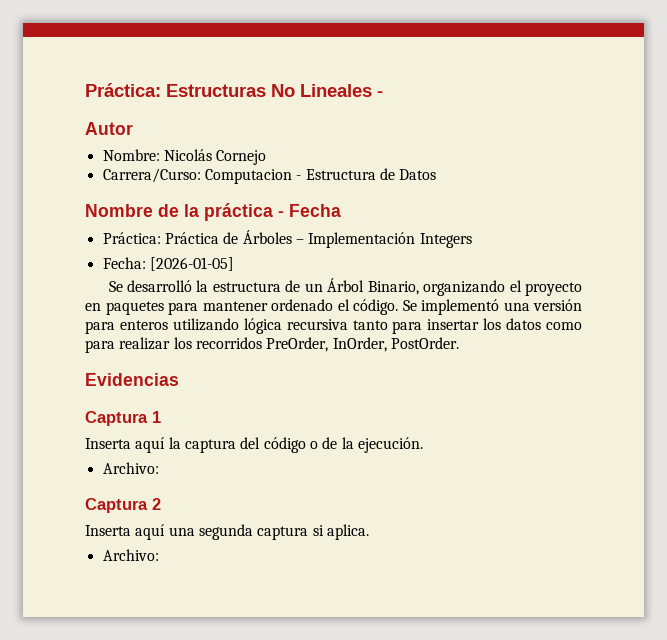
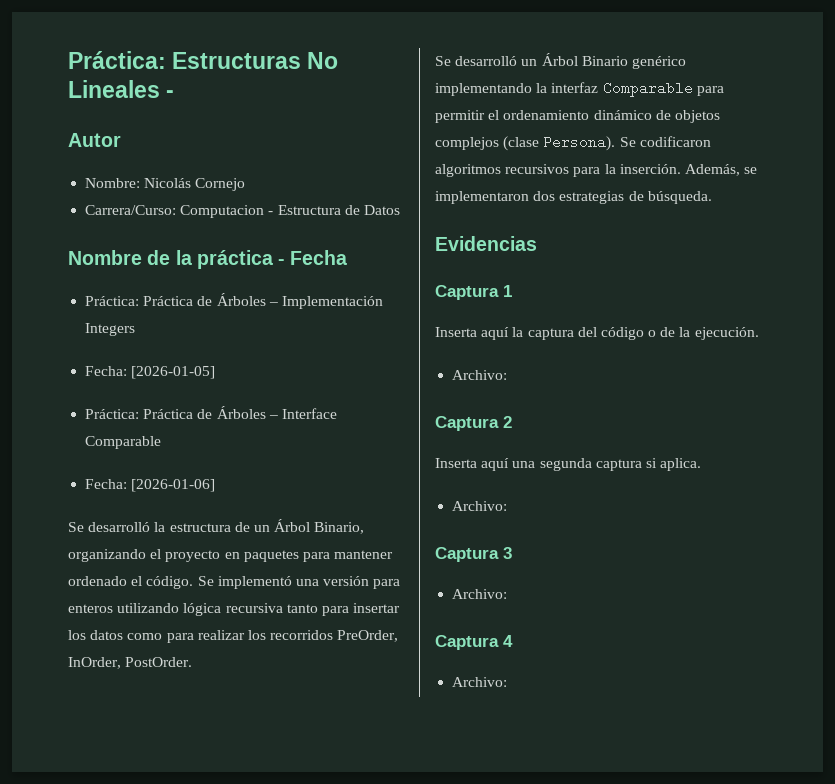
+ Práctica: Práctica de Árboles – Interface Comparable
+ Fecha: [2026-01-06]
+ Se desarrolló un Árbol Binario genérico implementando la interfaz Comparable para permitir el ordenamiento dinámico de objetos complejos (clase Persona). Se codificaron algoritmos recursivos para la inserción. Además, se implementaron dos estrategias de búsqueda.
+ Captura 3
+ Archivo:
+ Captura 4
+ Archivo:

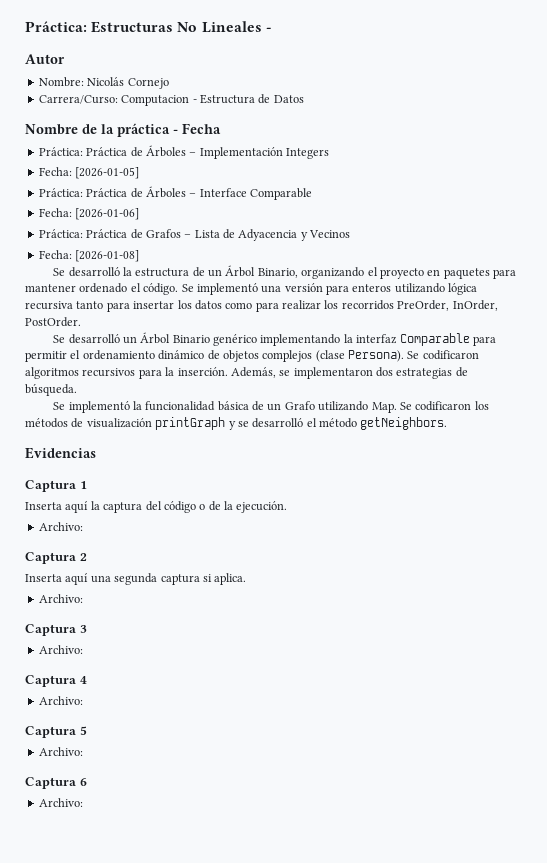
+ Práctica: Práctica de Grafos – Lista de Adyacencia y Vecinos
+ Fecha: [2026-01-08]
+ Se implementó la funcionalidad básica de un Grafo utilizando Map. Se codificaron los métodos de visualización printGraph y se desarrolló el método getNeighbors.
+ Captura 5
+ Archivo:
+ Captura 6
+ Archivo:

